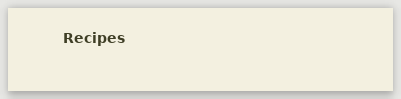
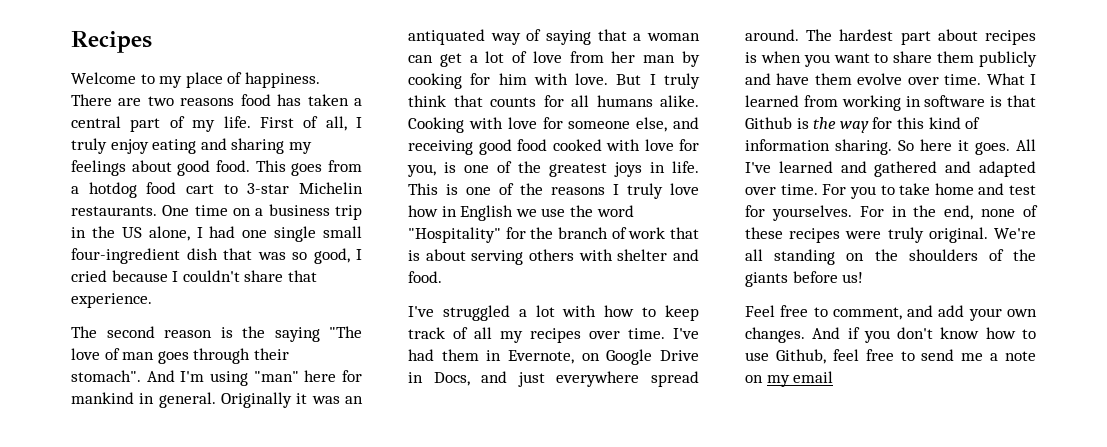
+ Welcome to my place of happiness. There are two reasons food has taken a central part of my life. First of all, I truly enjoy eating and sharing my feelings about good food. This goes from a hotdog food cart to 3-star Michelin restaurants. One time on a business trip in the US alone, I had one single small four-ingredient dish that was so good, I cried because I couldn't share that experience.
+ The second reason is the saying "The love of man goes through their stomach". And I'm using "man" here for mankind in general. Originally it was an antiquated way of saying that a woman can get a lot of love from her man by cooking for him with love. But I truly think that counts for all humans alike. Cooking with love for someone else, and receiving good food cooked with love for you, is one of the greatest joys in life. This is one of the reasons I truly love how in English we use the word "Hospitality" for the branch of work that is about serving others with shelter and food.
+ I've struggled a lot with how to keep track of all my recipes over time. I've had them in Evernote, on Google Drive in Docs, and just everywhere spread around. The hardest part about recipes is when you want to share them publicly and have them evolve over time. What I learned from working in software is that Github is the way for this kind of information sharing. So here it goes. All I've learned and gathered and adapted over time. For you to take home and test for yourselves. For in the end, none of these recipes were truly original. We're all standing on the shoulders of the giants before us!
+ Feel free to comment, and add your own changes. And if you don't know how to use Github, feel free to send me a note on my email

